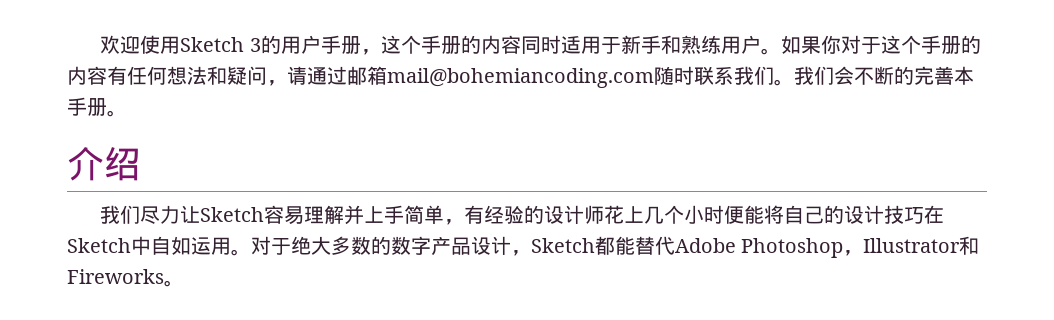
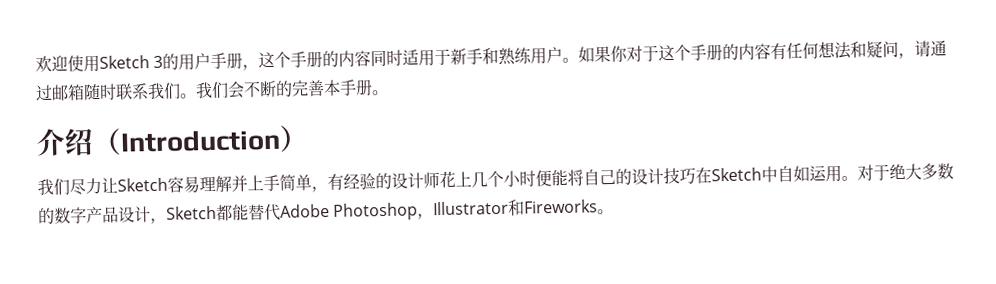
- 如果你对于这个手册的内容有任何想法和疑问，请通过邮箱mail@bohemiancoding.com随时联系我们。
+ 如果你对于这个手册的内容有任何想法和疑问，请通过邮箱随时联系我们。
- 介绍
+ 介绍（Introduction）

